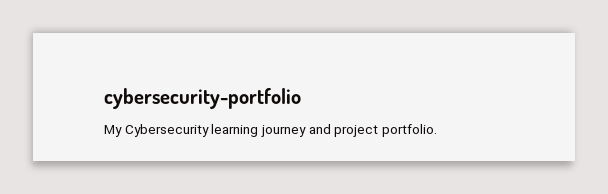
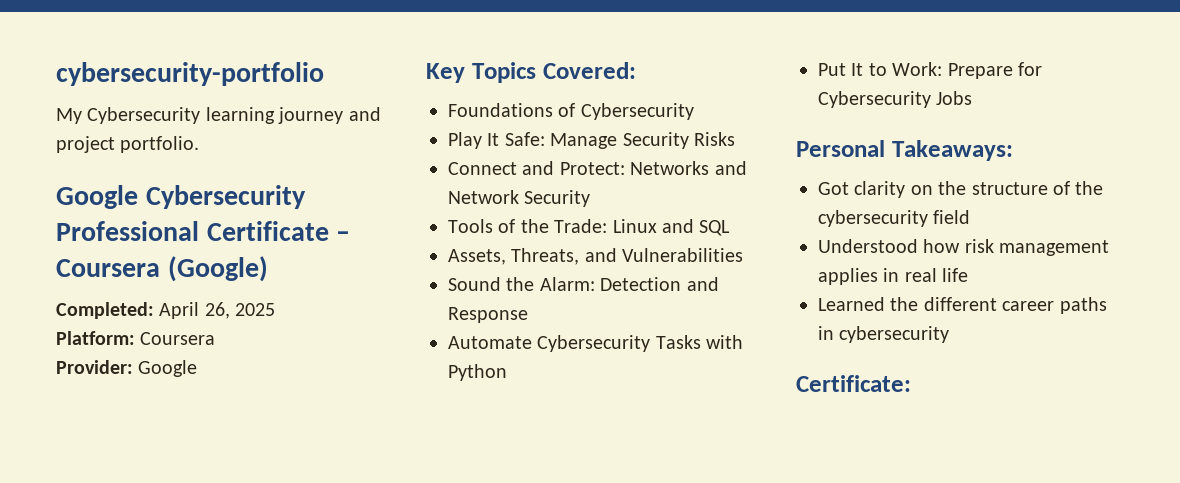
+ Google Cybersecurity Professional Certificate – Coursera (Google)
+ Completed: April 26, 2025
+ Platform: Coursera
+ Provider: Google
+ Key Topics Covered:
+ Foundations of Cybersecurity
+ Play It Safe: Manage Security Risks
+ Connect and Protect: Networks and Network Security
+ Tools of the Trade: Linux and SQL
+ Assets, Threats, and Vulnerabilities
+ Sound the Alarm: Detection and Response
+ Automate Cybersecurity Tasks with Python
+ Put It to Work: Prepare for Cybersecurity Jobs
+ Personal Takeaways:
+ Got clarity on the structure of the cybersecurity field
+ Understood how risk management applies in real life
+ Learned the different career paths in cybersecurity
+ Certificate:

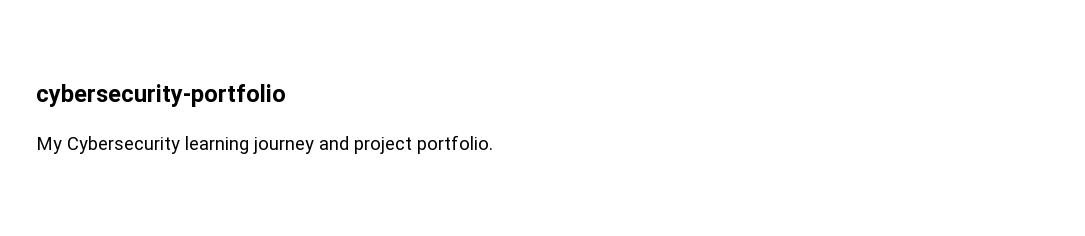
- Google Cybersecurity Professional Certificate – Coursera (Google)
- Completed: April 26, 2025
- Platform: Coursera
- Provider: Google
- Key Topics Covered:
- Foundations of Cybersecurity
- Play It Safe: Manage Security Risks
- Connect and Protect: Networks and Network Security
- Tools of the Trade: Linux and SQL
- Assets, Threats, and Vulnerabilities
- Sound the Alarm: Detection and Response
- Automate Cybersecurity Tasks with Python
- Put It to Work: Prepare for Cybersecurity Jobs
- Personal Takeaways:
- Got clarity on the structure of the cybersecurity field
- Understood how risk management applies in real life
- Learned the different career paths in cybersecurity
- Certificate:

